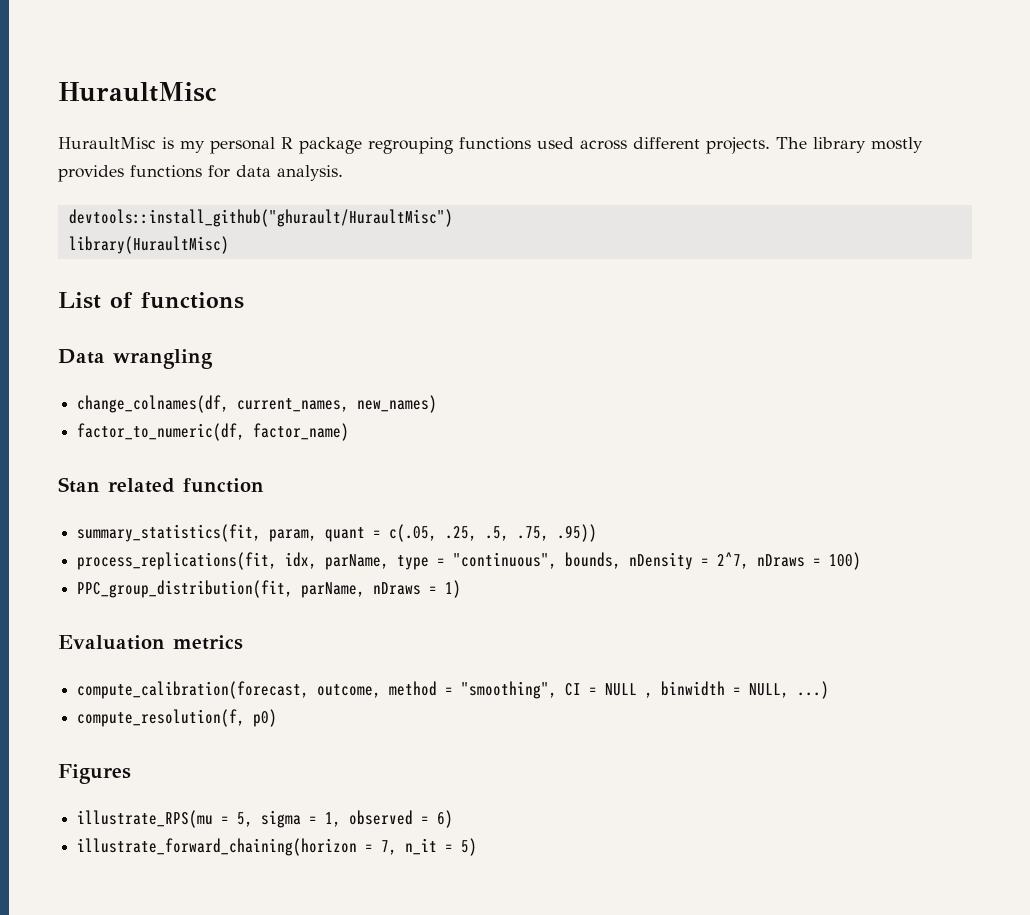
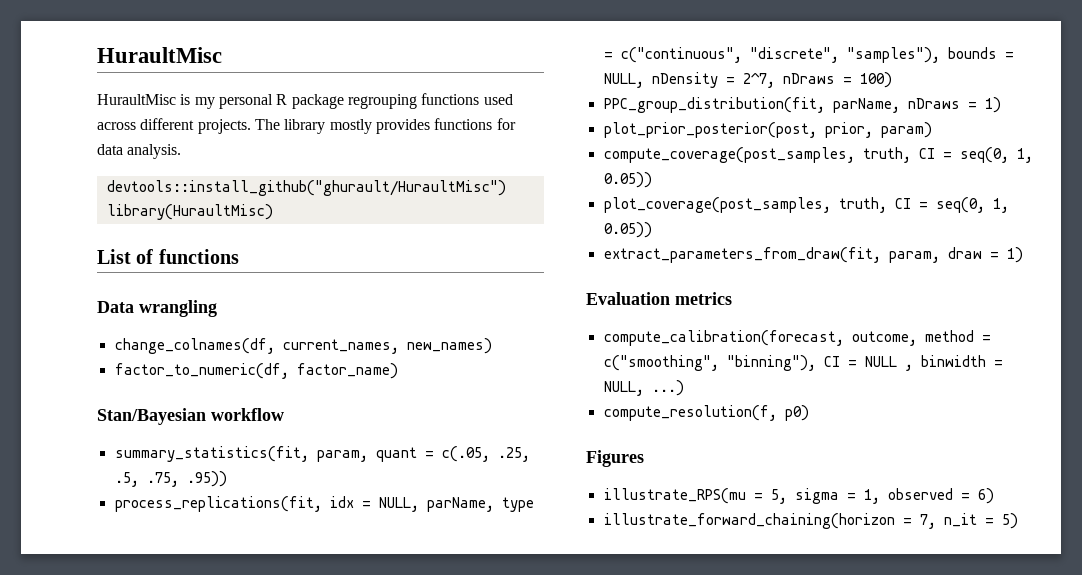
- Stan related function
+ Stan/Bayesian workflow
- process_replications(fit, idx, parName, type = "continuous", bounds, nDensity = 2^7, nDraws = 100)
+ process_replications(fit, idx = NULL, parName, type = c("continuous", "discrete", "samples"), bounds = NULL, nDensity = 2^7, nDraws = 100)
+ plot_prior_posterior(post, prior, param)
+ compute_coverage(post_samples, truth, CI = seq(0, 1, 0.05))
+ plot_coverage(post_samples, truth, CI = seq(0, 1, 0.05))
+ extract_parameters_from_draw(fit, param, draw = 1)
- compute_calibration(forecast, outcome, method = "smoothing", CI = NULL , binwidth = NULL, ...)
+ compute_calibration(forecast, outcome, method = c("smoothing", "binning"), CI = NULL , binwidth = NULL, ...)

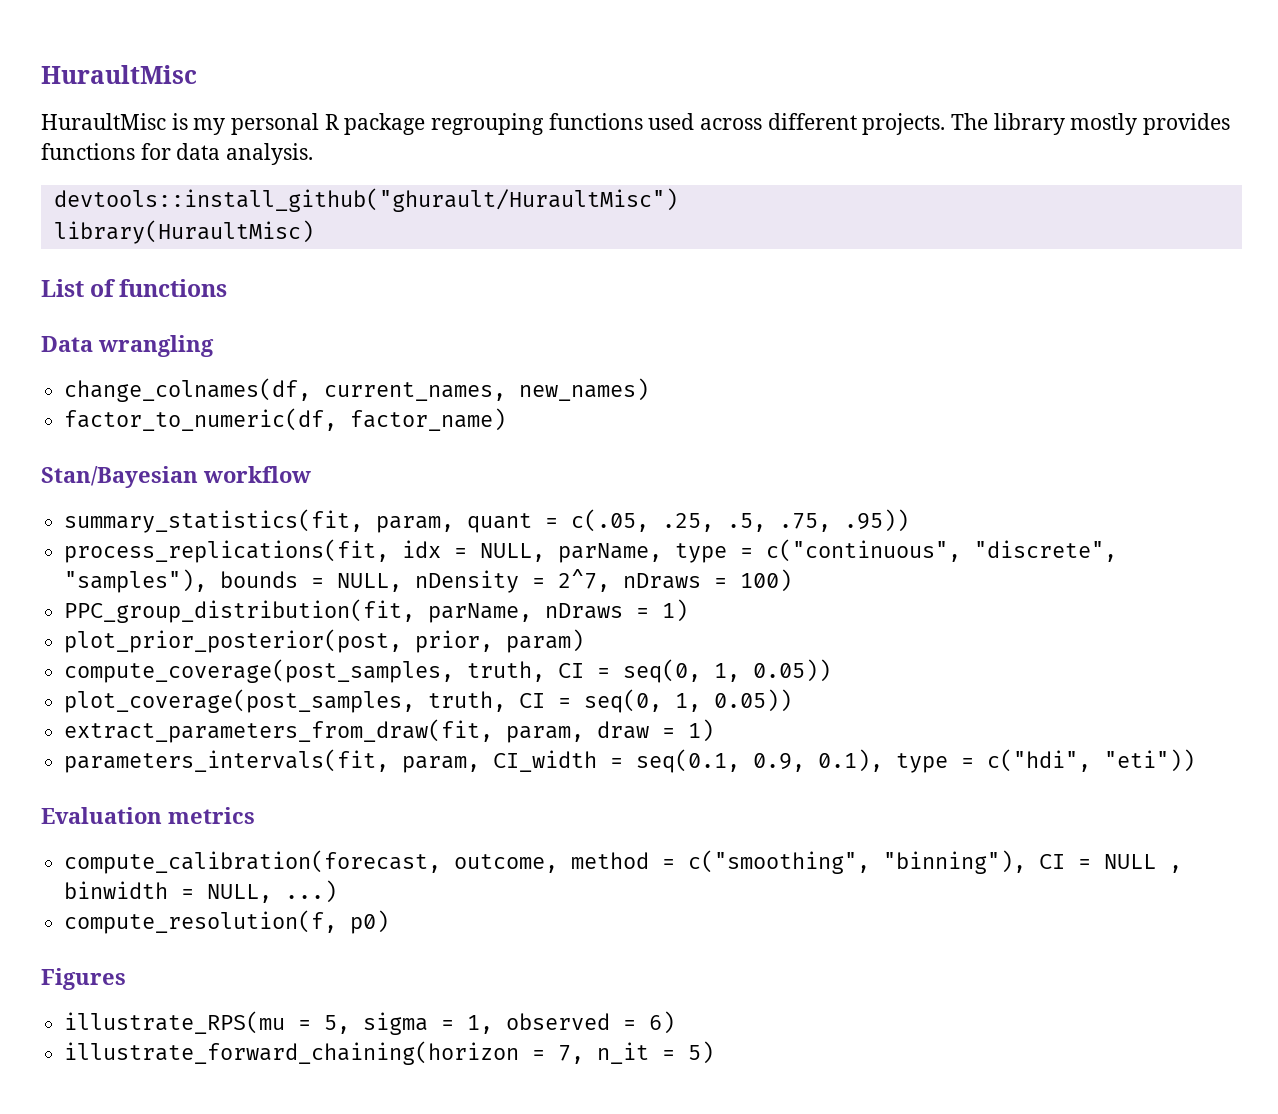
+ parameters_intervals(fit, param, CI_width = seq(0.1, 0.9, 0.1), type = c("hdi", "eti"))

